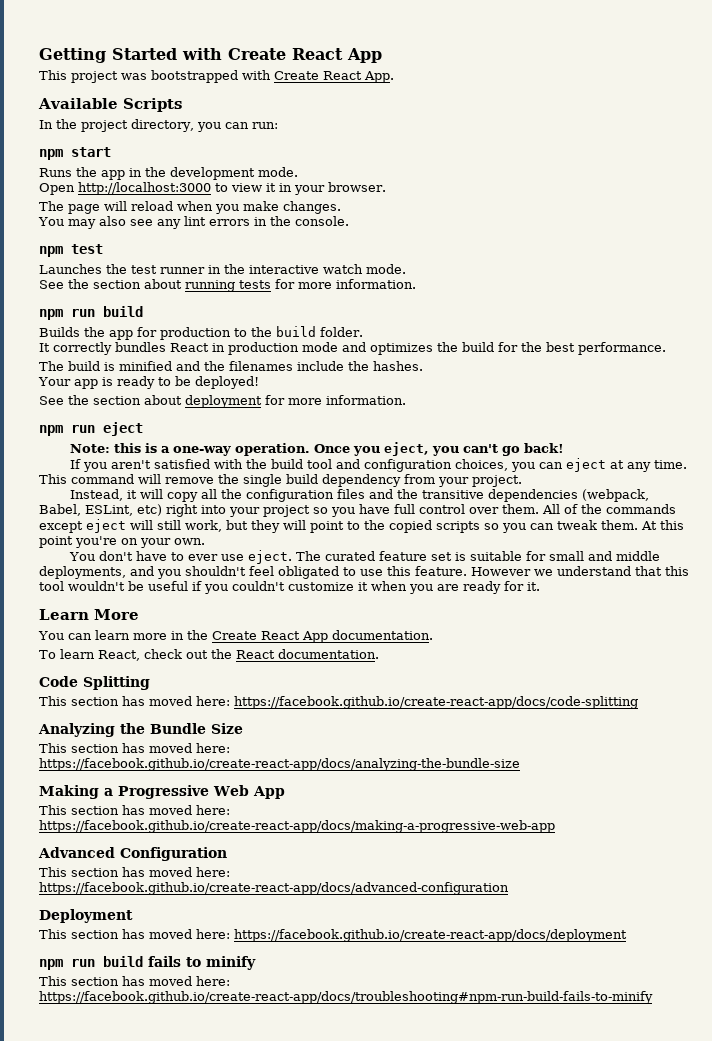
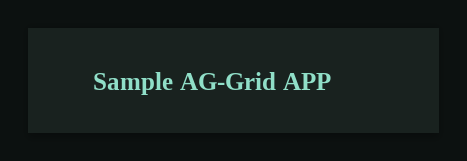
- Getting Started with Create React App
- This project was bootstrapped with Create React App.
- Available Scripts
- In the project directory, you can run:
- npm start
- Runs the app in the development mode.
- Open http://localhost:3000 to view it in your browser.
- The page will reload when you make changes.
- You may also see any lint errors in the console.
- npm test
- Launches the test runner in the interactive watch mode.
- See the section about running tests for more information.
- npm run build
- Builds the app for production to the build folder.
- It correctly bundles React in production mode and optimizes the build for the best performance.
- The build is minified and the filenames include the hashes.
- Your app is ready to be deployed!
- See the section about deployment for more information.
- npm run eject
- Note: this is a one-way operation. Once you eject, you can't go back!
- If you aren't satisfied with the build tool and configuration choices, you can eject at any time. This command will remove the single build dependency from your project.
- Instead, it will copy all the configuration files and the transitive dependencies (webpack, Babel, ESLint, etc) right into your project so you have full control over them. All of the commands except eject will still work, but they will point to the copied scripts so you can tweak them. At this point you're on your own.
- You don't have to ever use eject. The curated feature set is suitable for small and middle deployments, and you shouldn't feel obligated to use this feature. However we understand that this tool wouldn't be useful if you couldn't customize it when you are ready for it.
- Learn More
- You can learn more in the Create React App documentation.
- To learn React, check out the React documentation.
- Code Splitting
- This section has moved here: https://facebook.github.io/create-react-app/docs/code-splitting
- Analyzing the Bundle Size
- This section has moved here: https://facebook.github.io/create-react-app/docs/analyzing-the-bundle-size
- Making a Progressive Web App
- This section has moved here: https://facebook.github.io/create-react-app/docs/making-a-progressive-web-app
- Advanced Configuration
- This section has moved here: https://facebook.github.io/create-react-app/docs/advanced-configuration
- Deployment
- This section has moved here: https://facebook.github.io/create-react-app/docs/deployment
- npm run build fails to minify
- This section has moved here: https://facebook.github.io/create-react-app/docs/troubleshooting#npm-run-build-fails-to-minify
+ Sample AG-Grid APP

